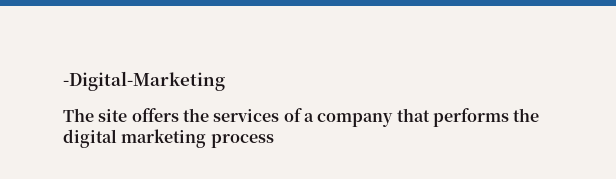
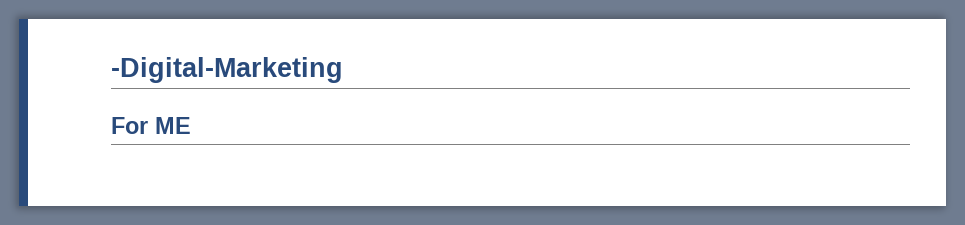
- The site offers the services of a company that performs the digital marketing process
+ For ME

